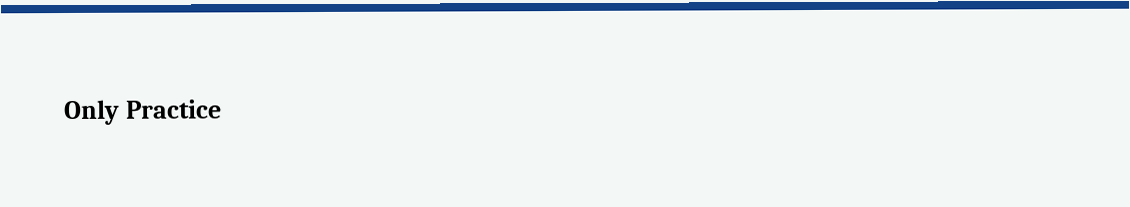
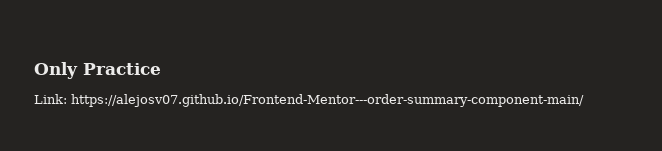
+ Link: https://alejosv07.github.io/Frontend-Mentor---order-summary-component-main/

